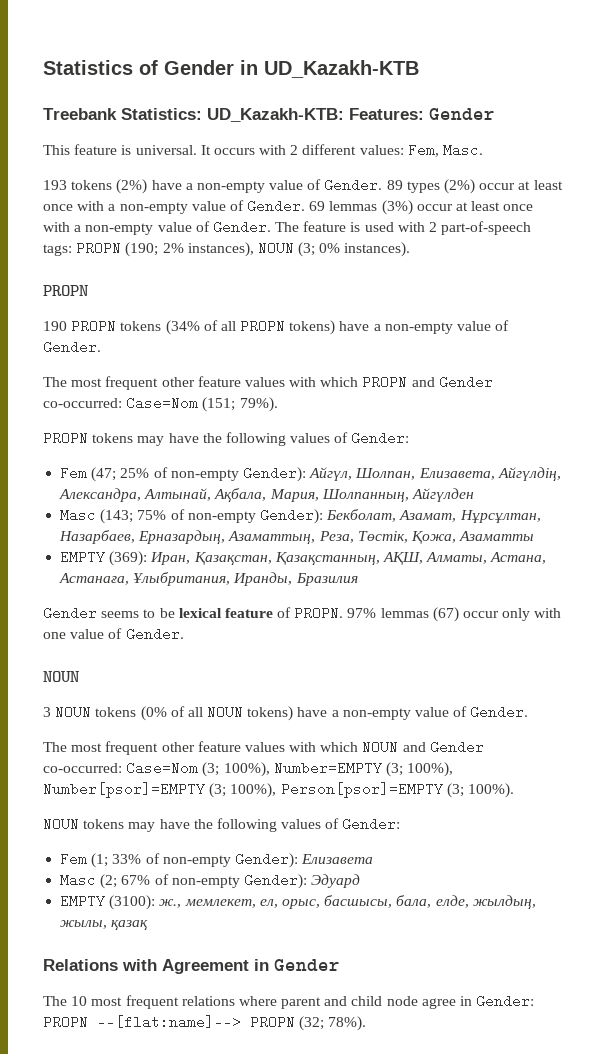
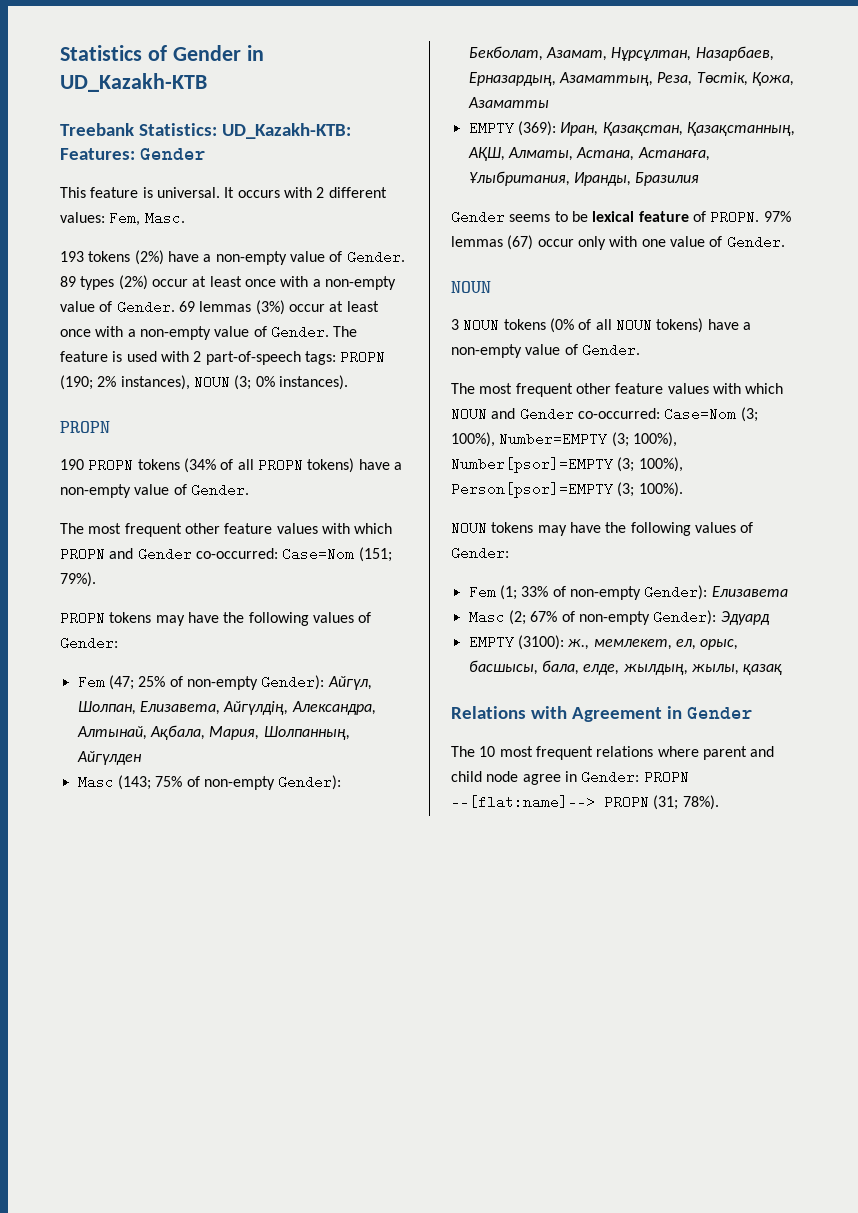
- The 10 most frequent relations where parent and child node agree in Gender: PROPN --[flat:name]--> PROPN (32; 78%).
+ The 10 most frequent relations where parent and child node agree in Gender: PROPN --[flat:name]--> PROPN (31; 78%).

